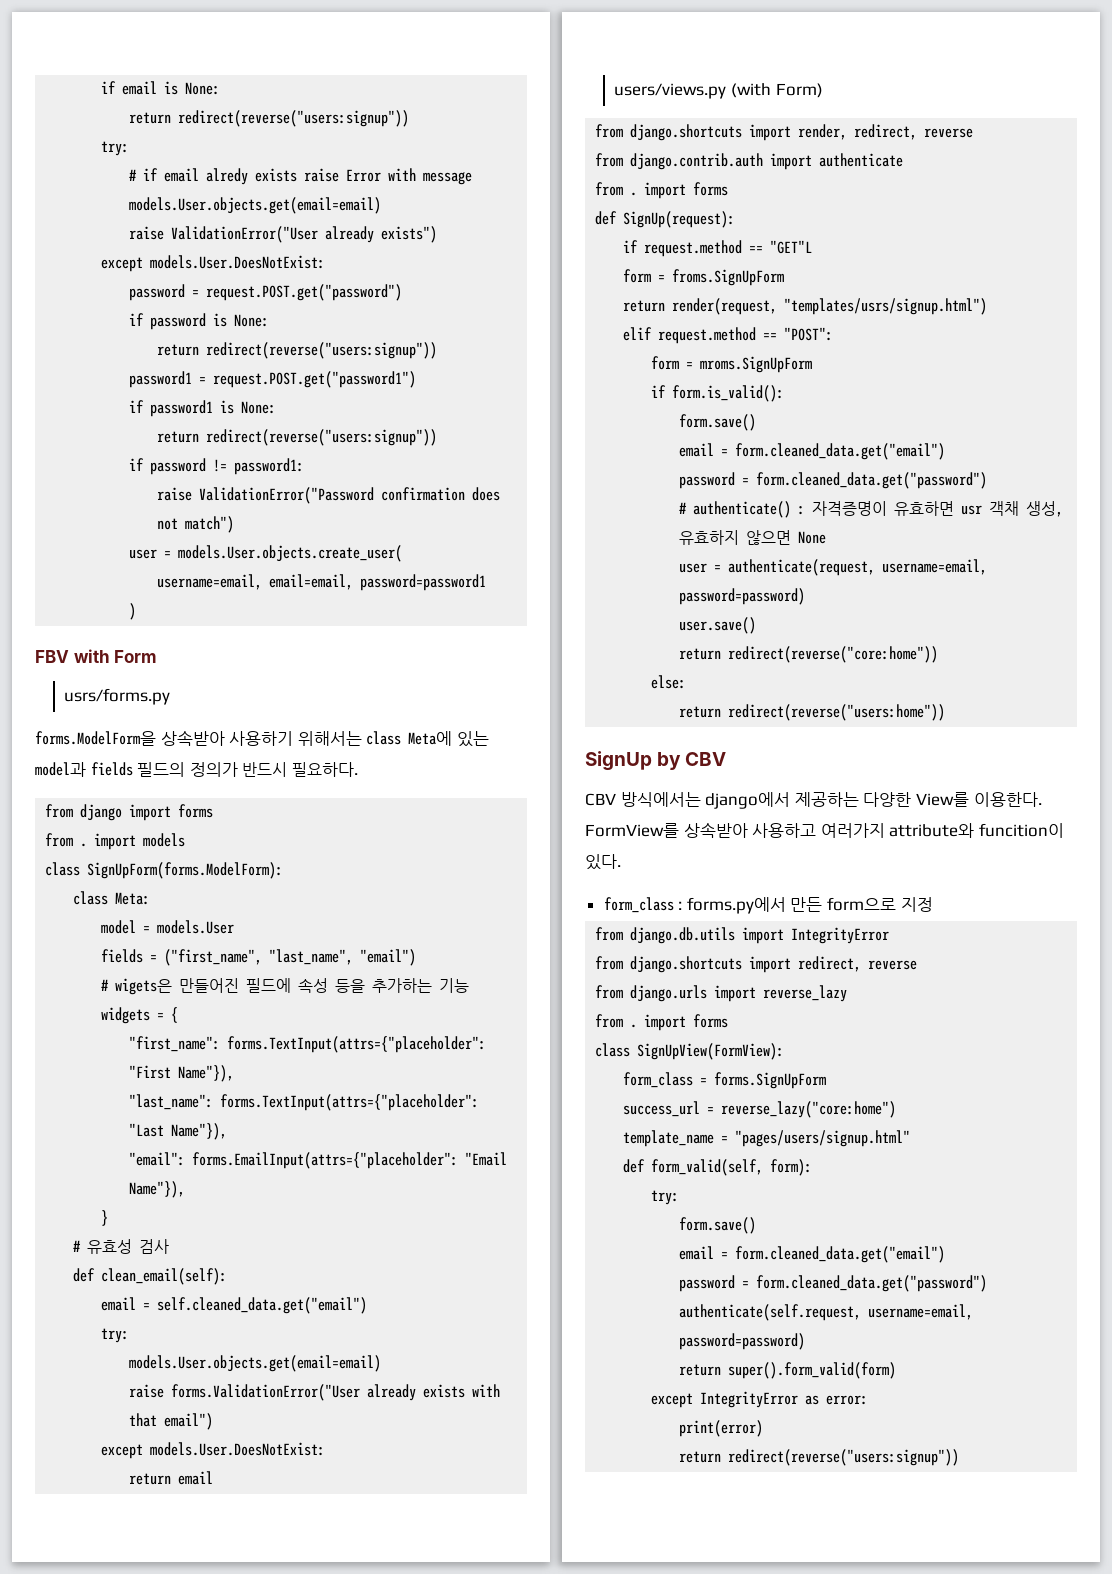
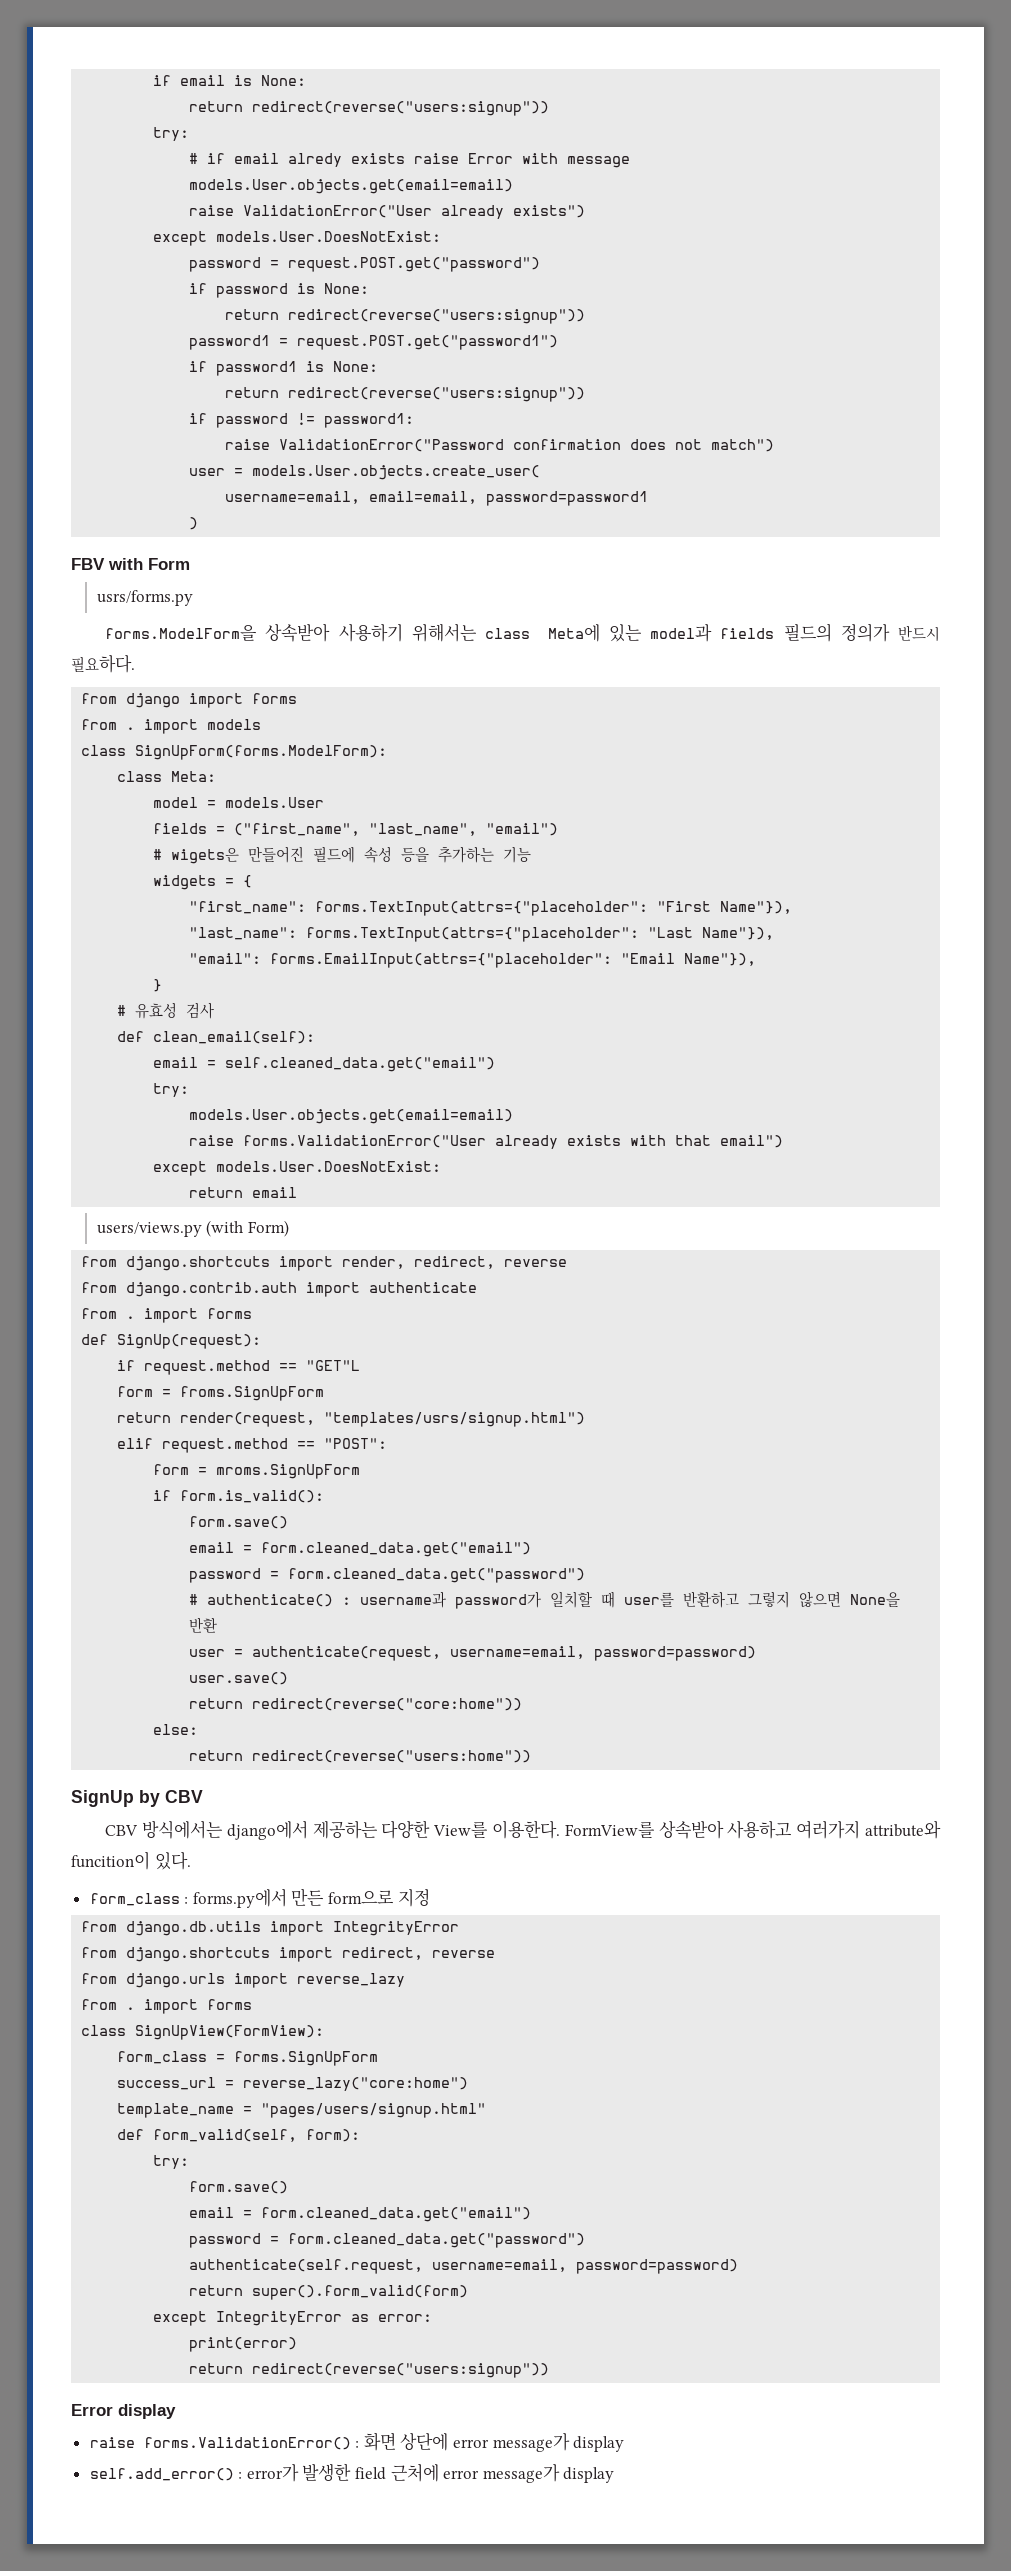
- # authenticate() : 자격증명이 유효하면 usr 객채 생성, 유효하지 않으면 None
+ # authenticate() : username과 password가 일치할 때 user를 반환하고 그렇지 않으면 None을 반환
+ Error display
+ raise forms.ValidationError() : 화면 상단에 error message가 display
+ self.add_error() : error가 발생한 field 근처에 error message가 display

